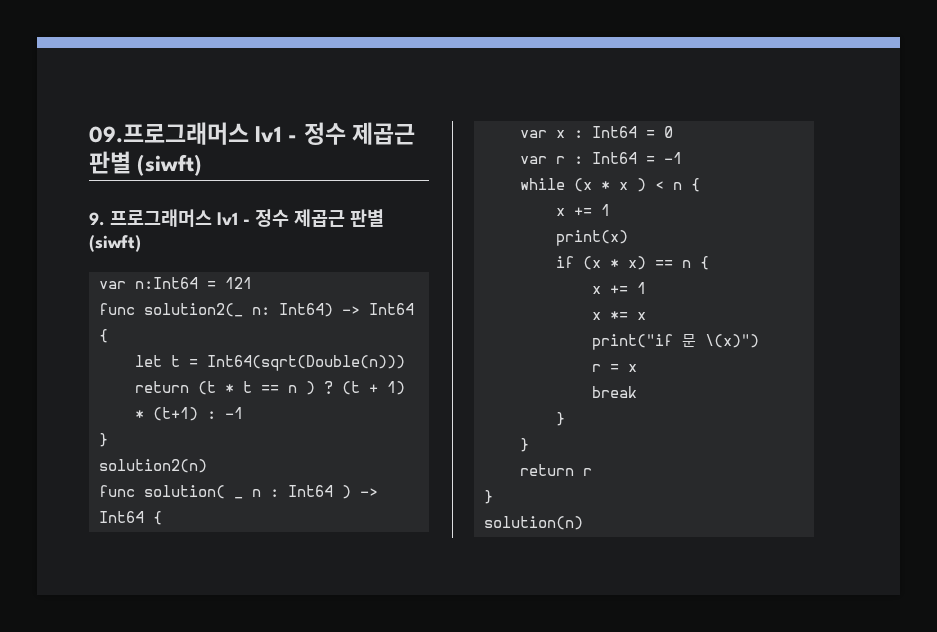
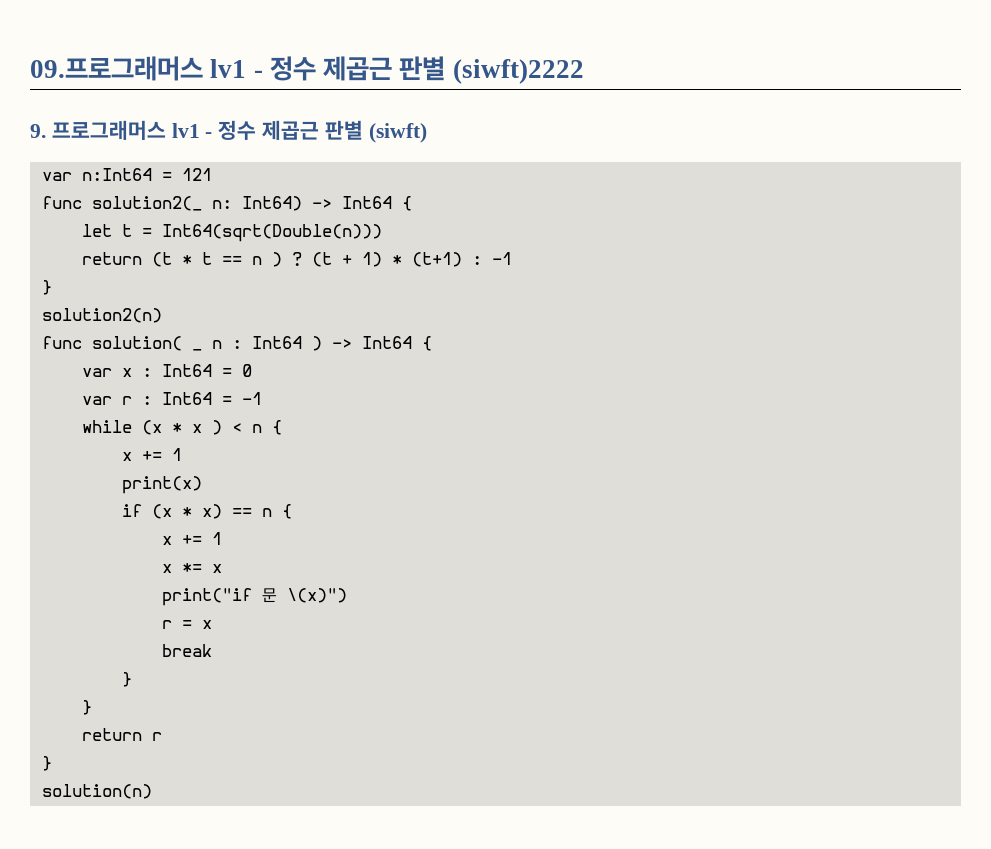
- 09.프로그래머스 lv1 - 정수 제곱근 판별 (siwft)
+ 09.프로그래머스 lv1 - 정수 제곱근 판별 (siwft)2222

